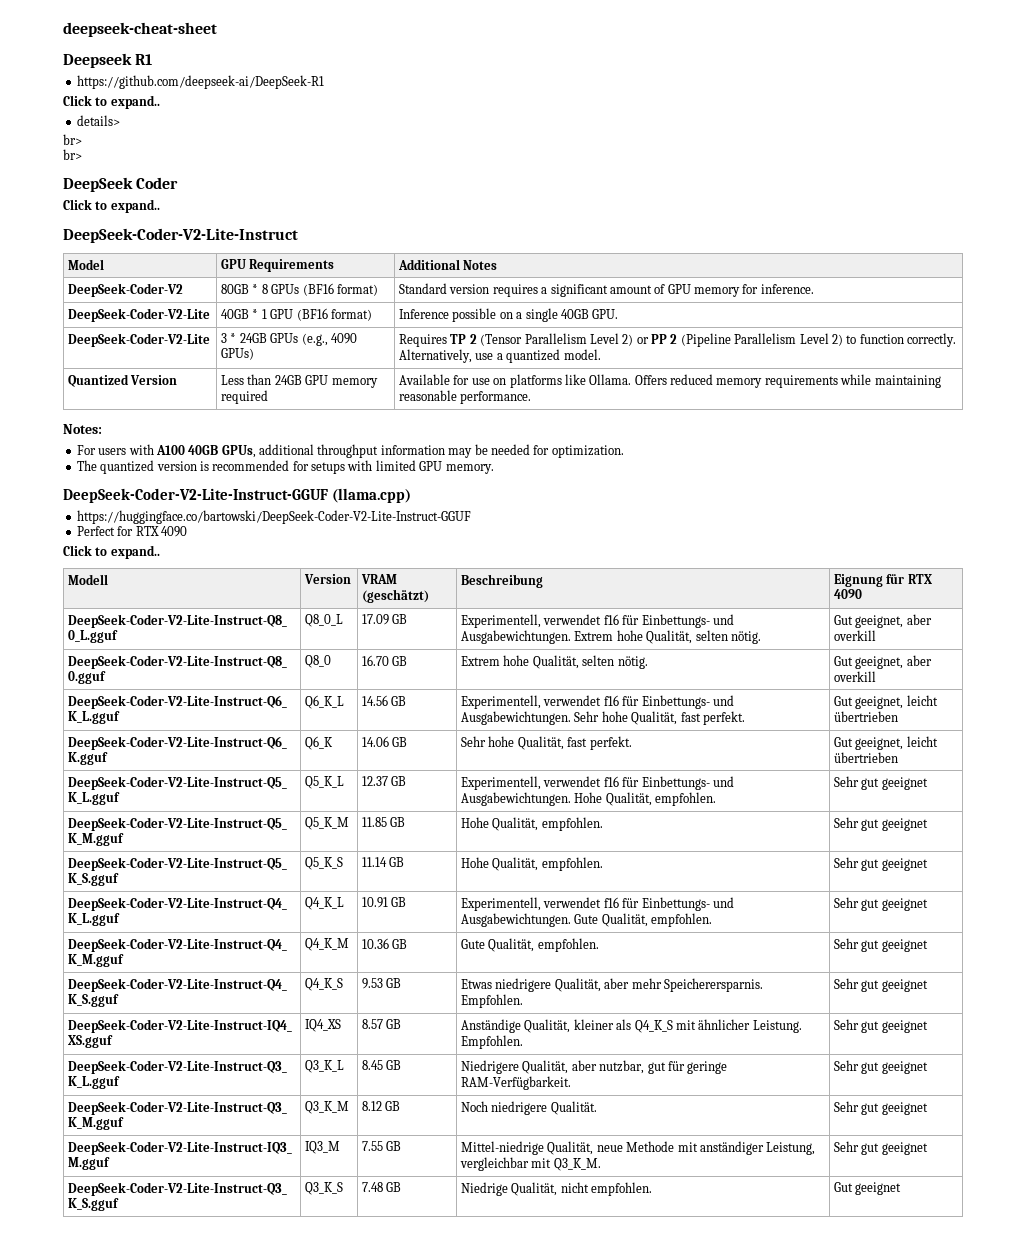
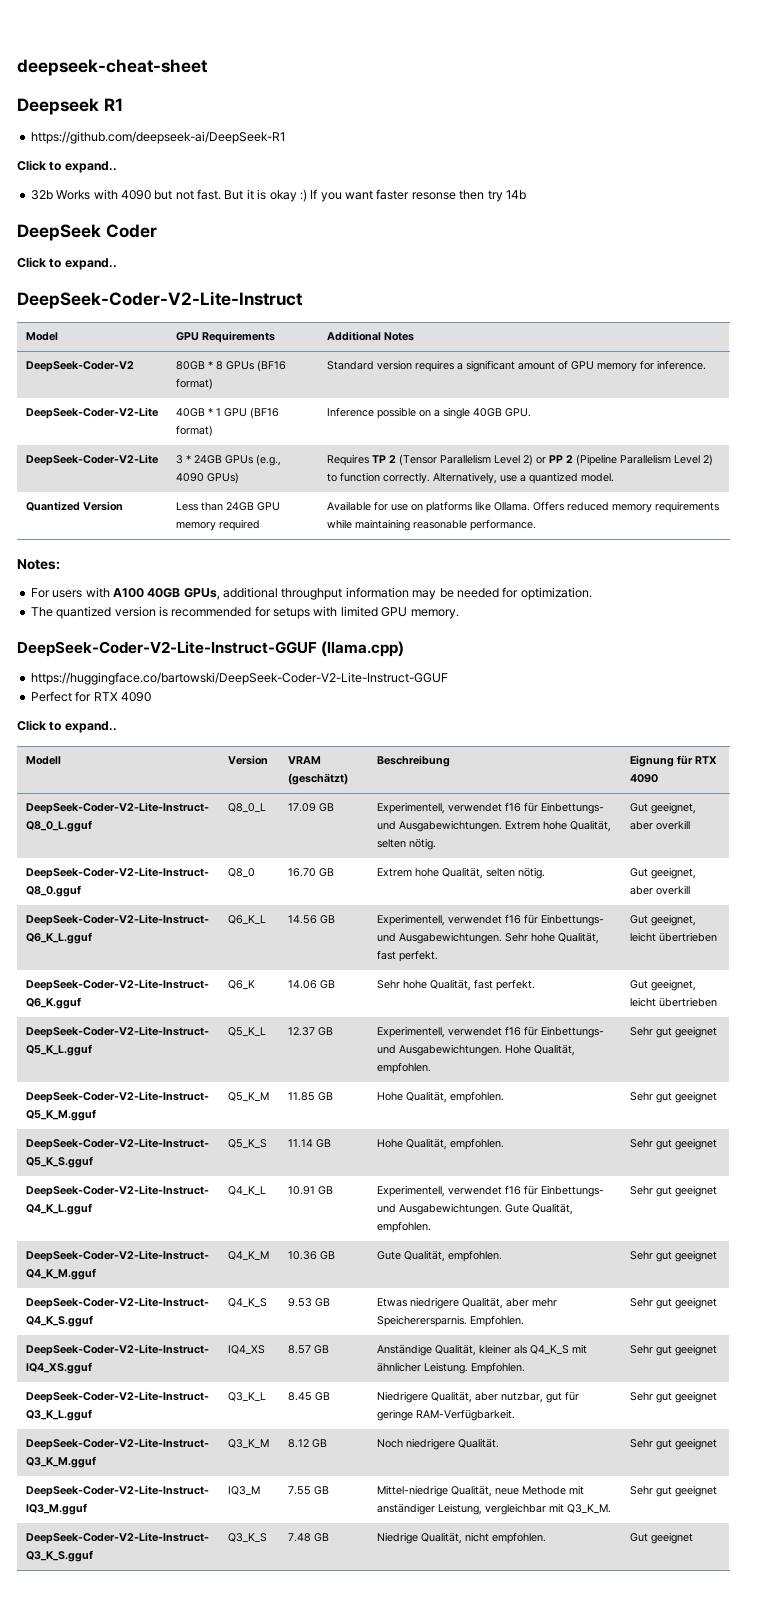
- details>
- br>
- br>
+ 32b Works with 4090 but not fast. But it is okay :) If you want faster resonse then try 14b

